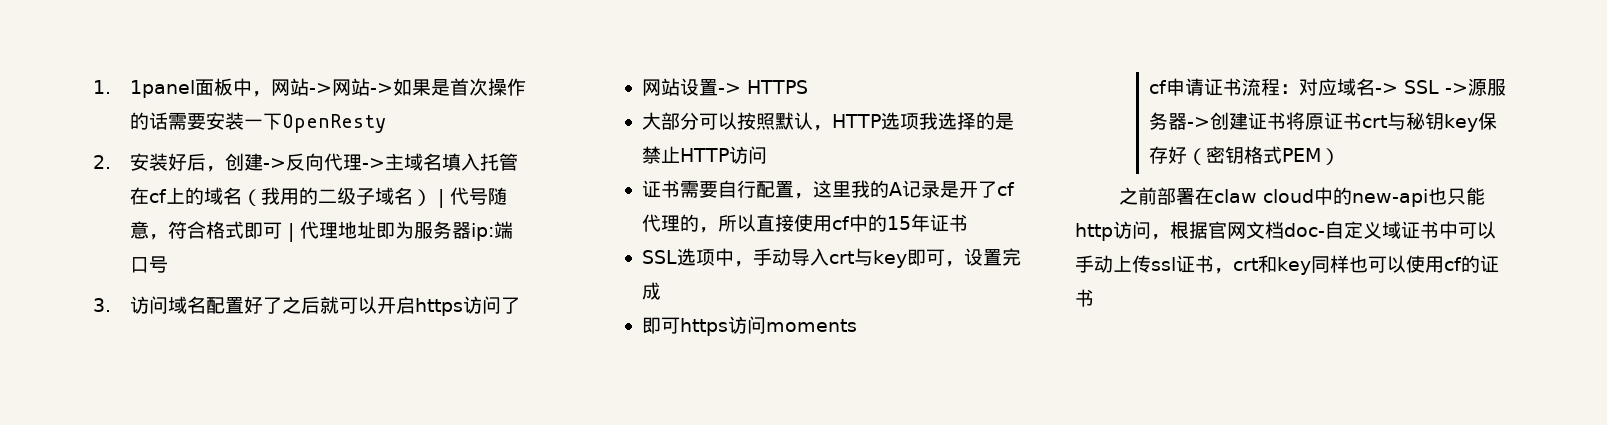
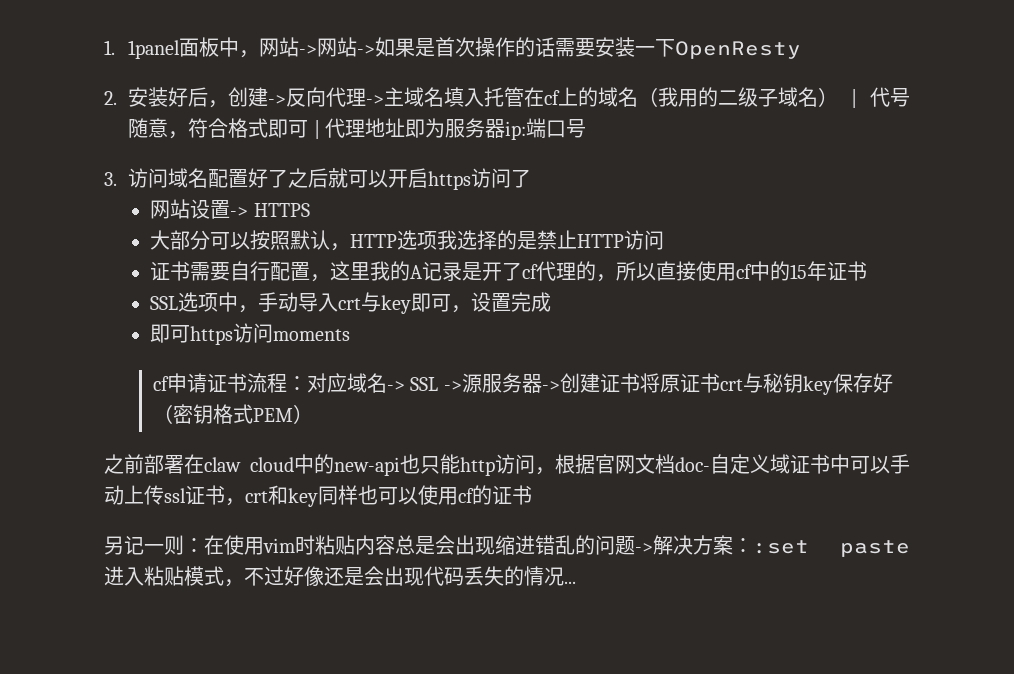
+ 另记一则：在使用vim时粘贴内容总是会出现缩进错乱的问题->解决方案：:set paste进入粘贴模式，不过好像还是会出现代码丢失的情况...

